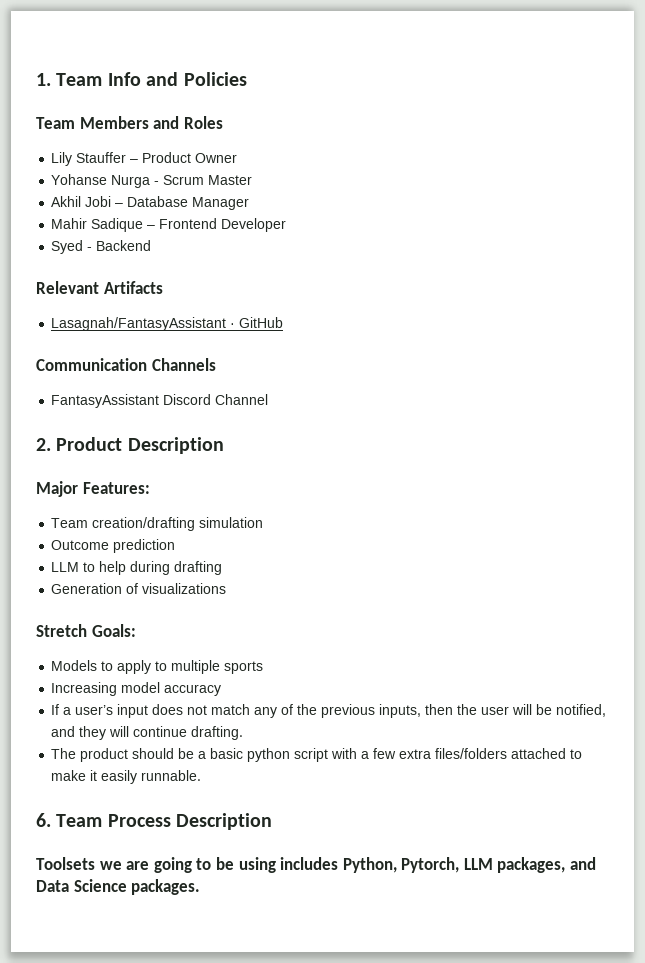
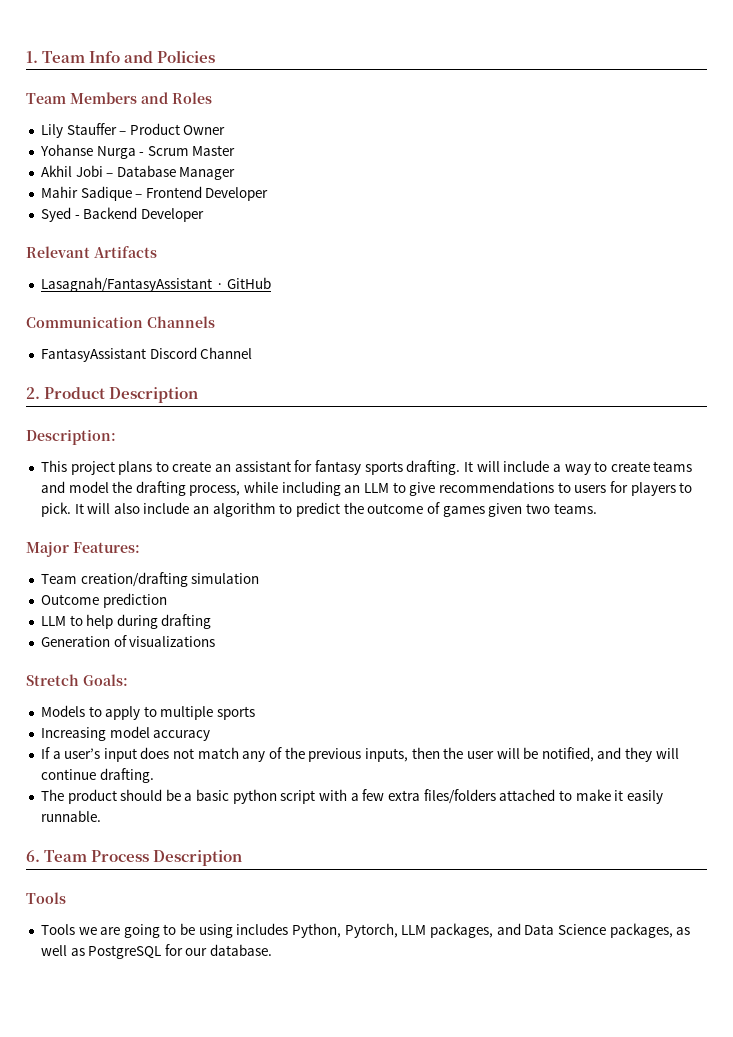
- Syed - Backend
+ Syed - Backend Developer
+ Description:
+ This project plans to create an assistant for fantasy sports drafting. It will include a way to create teams and model the drafting process, while including an LLM to give recommendations to users for players to pick. It will also include an algorithm to predict the outcome of games given two teams.
  6. Team Process Description
- Toolsets we are going to be using includes Python, Pytorch, LLM packages, and Data Science packages.
+ Tools
+ Tools we are going to be using includes Python, Pytorch, LLM packages, and Data Science packages, as well as PostgreSQL for our database.

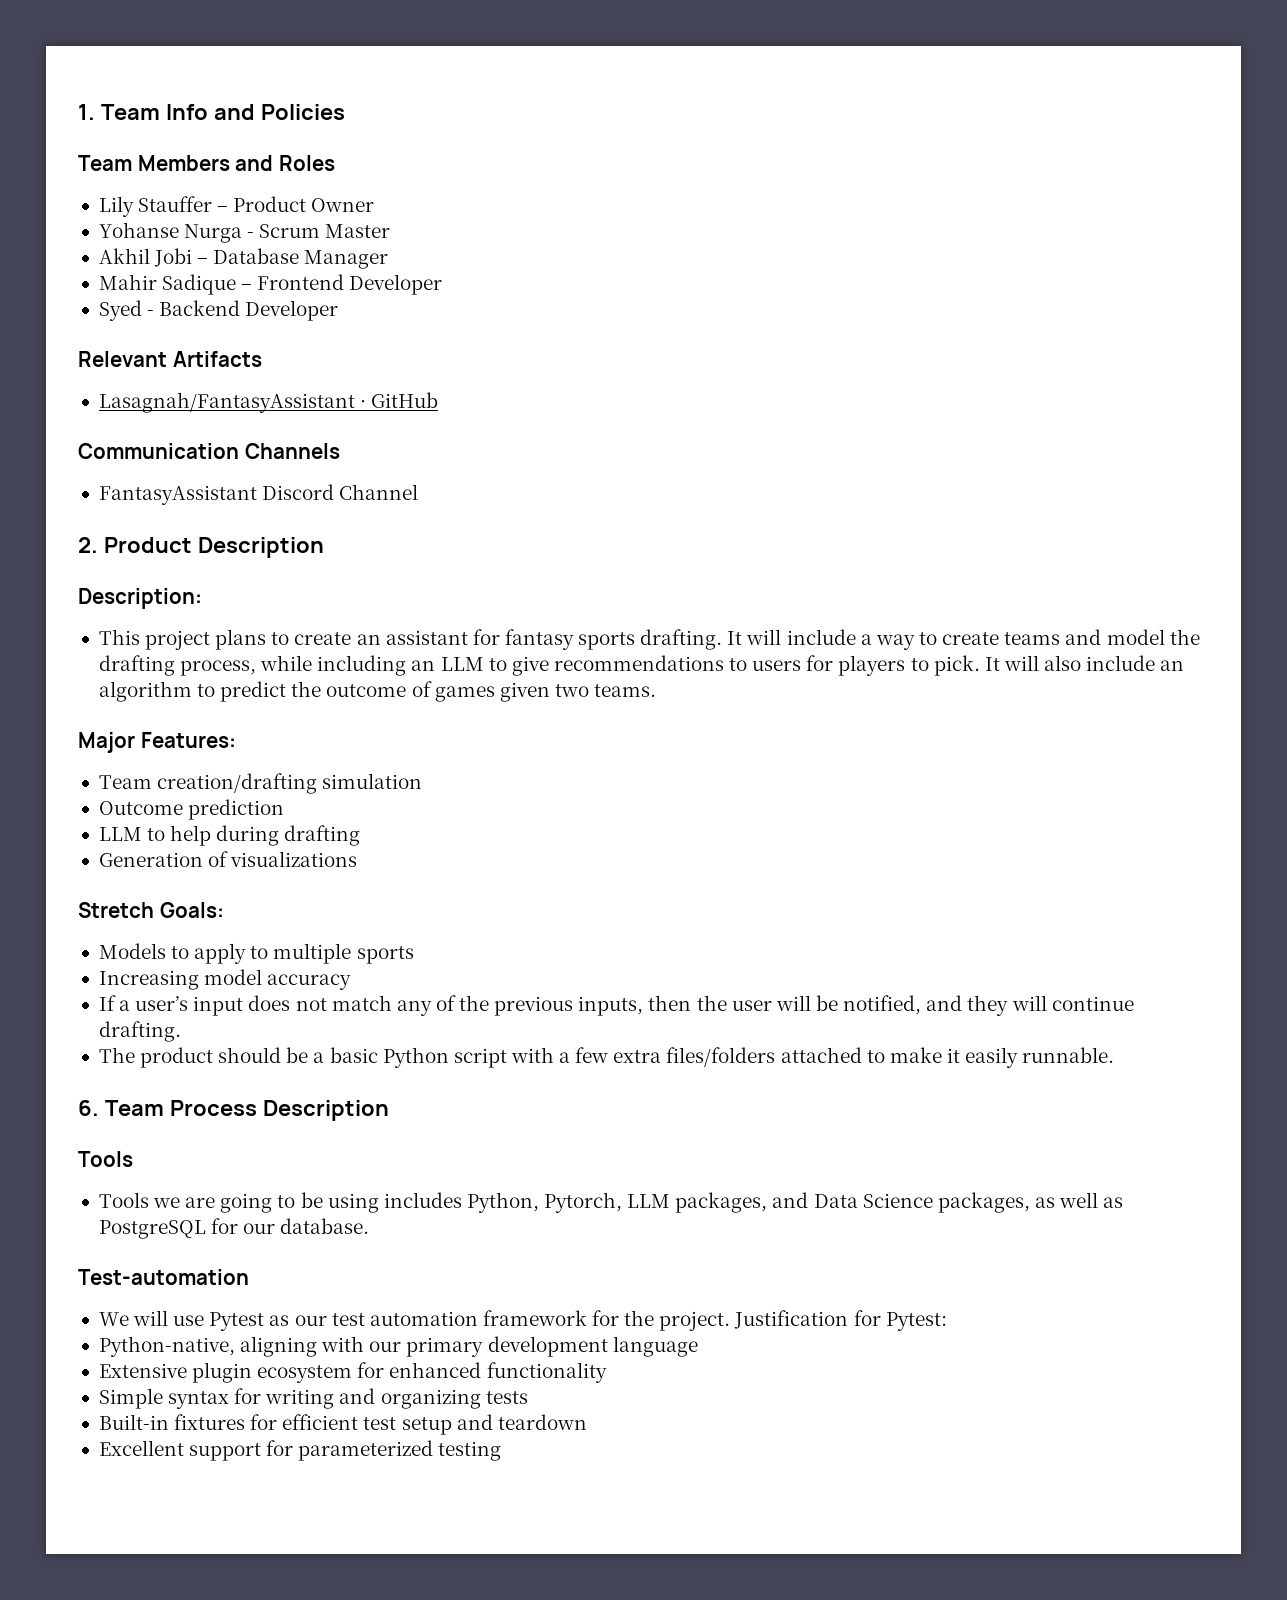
- The product should be a basic python script with a few extra files/folders attached to make it easily runnable.
+ The product should be a basic Python script with a few extra files/folders attached to make it easily runnable.
+ Test-automation
+ We will use Pytest as our test automation framework for the project. Justification for Pytest:
+ Python-native, aligning with our primary development language
+ Extensive plugin ecosystem for enhanced functionality
+ Simple syntax for writing and organizing tests
+ Built-in fixtures for efficient test setup and teardown
+ Excellent support for parameterized testing

